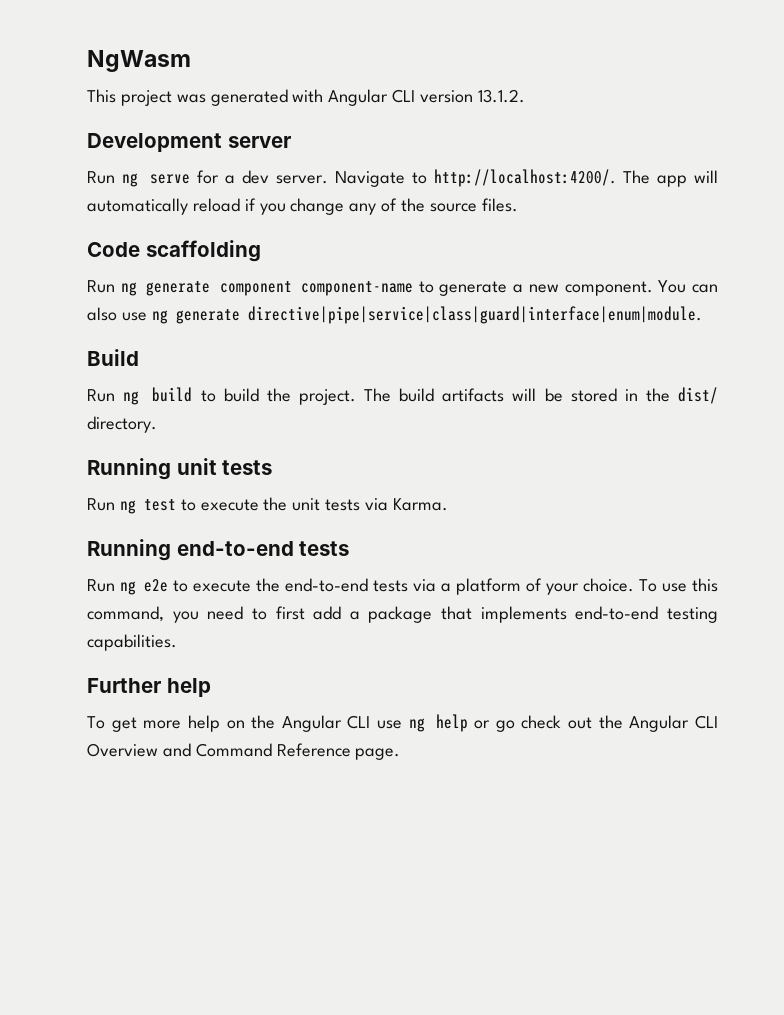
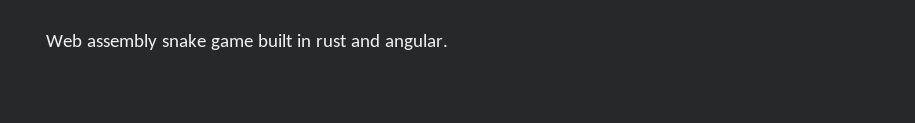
- NgWasm
- This project was generated with Angular CLI version 13.1.2.
- Development server
- Run ng serve for a dev server. Navigate to http://localhost:4200/. The app will automatically reload if you change any of the source files.
- Code scaffolding
- Run ng generate component component-name to generate a new component. You can also use ng generate directive|pipe|service|class|guard|interface|enum|module.
- Build
- Run ng build to build the project. The build artifacts will be stored in the dist/ directory.
- Running unit tests
- Run ng test to execute the unit tests via Karma.
- Running end-to-end tests
- Run ng e2e to execute the end-to-end tests via a platform of your choice. To use this command, you need to first add a package that implements end-to-end testing capabilities.
- Further help
- To get more help on the Angular CLI use ng help or go check out the Angular CLI Overview and Command Reference page.
+ Web assembly snake game built in rust and angular.

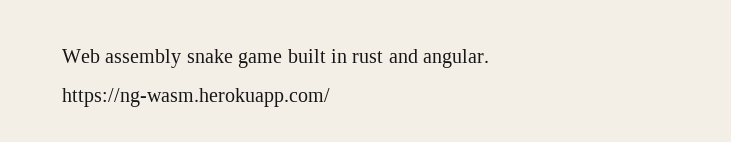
+ https://ng-wasm.herokuapp.com/

